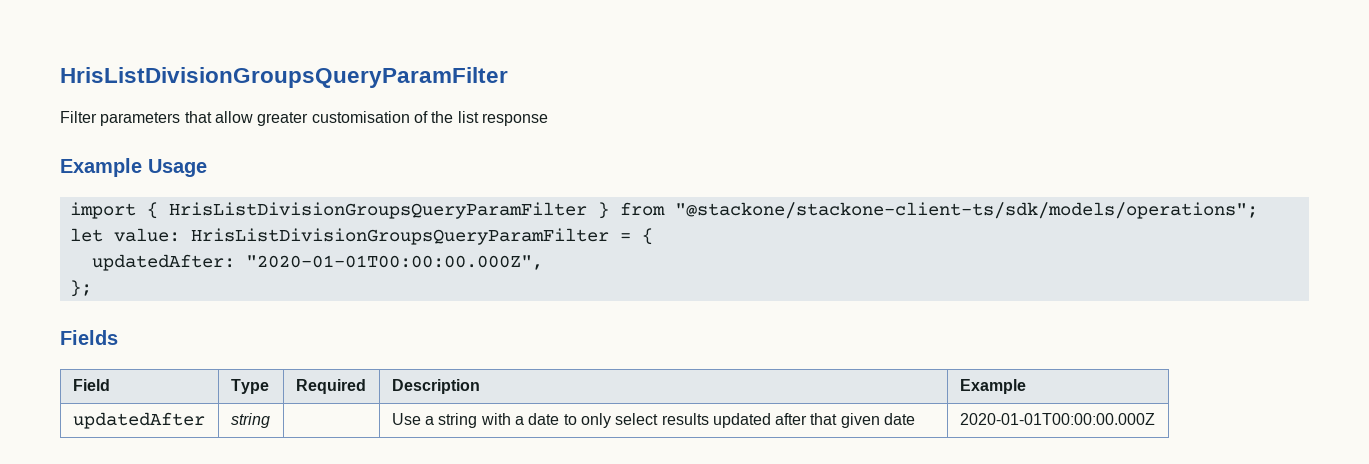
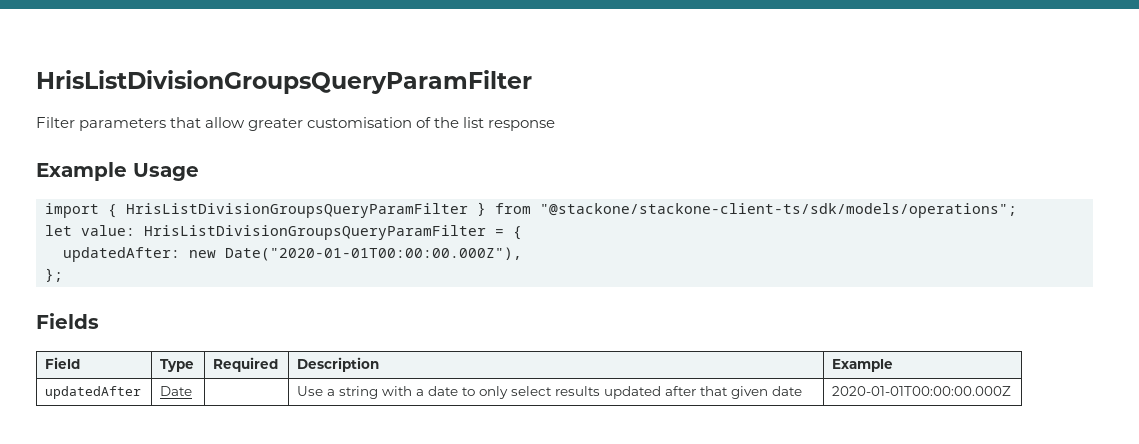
- updatedAfter: "2020-01-01T00:00:00.000Z",
+ updatedAfter: new Date("2020-01-01T00:00:00.000Z"),
- updatedAfter | string | | Use a string with a date to only select results updated after that given date | 2020-01-01T00:00:00.000Z
+ updatedAfter | Date | | Use a string with a date to only select results updated after that given date | 2020-01-01T00:00:00.000Z

